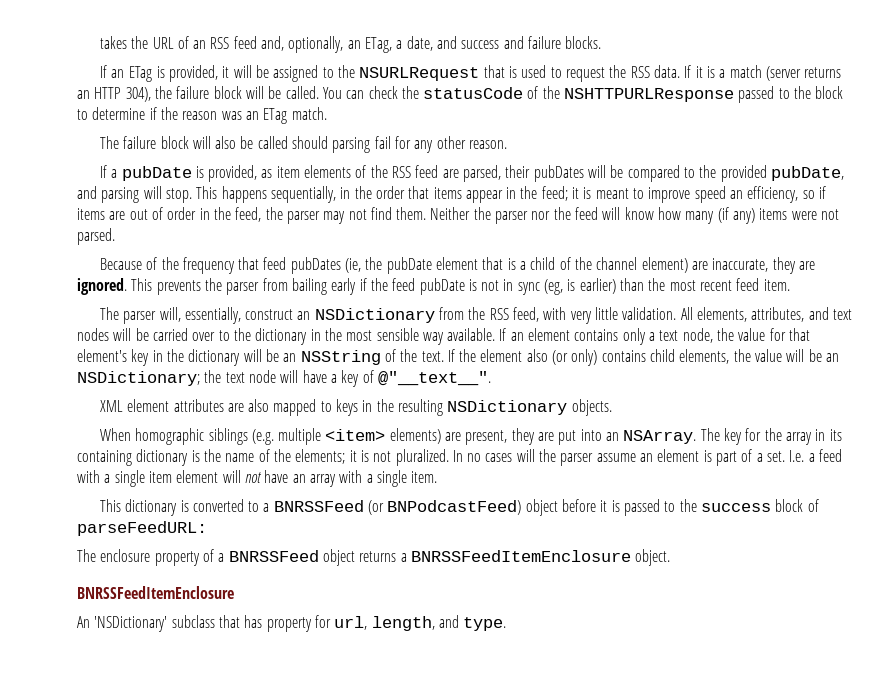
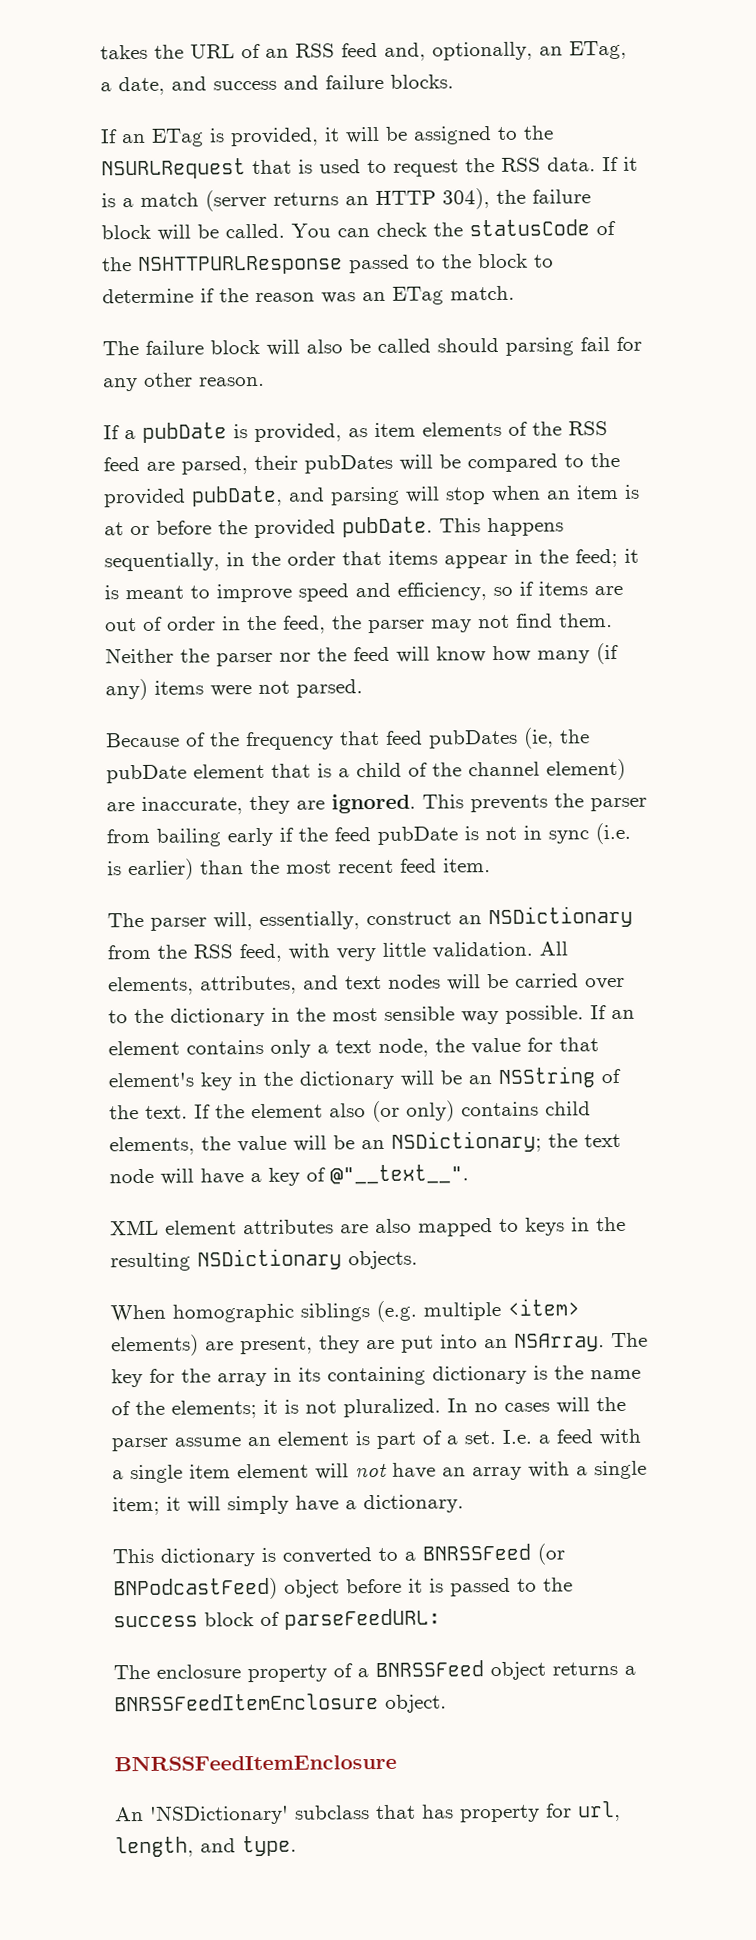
- If a pubDate is provided, as item elements of the RSS feed are parsed, their pubDates will be compared to the provided pubDate, and parsing will stop.
+ If a pubDate is provided, as item elements of the RSS feed are parsed, their pubDates will be compared to the provided pubDate, and parsing will stop when an item is at or before the provided pubDate.
- This happens sequentially, in the order that items appear in the feed; it is meant to improve speed an efficiency, so if items are out of order in the feed, the parser may not find them.
+ This happens sequentially, in the order that items appear in the feed; it is meant to improve speed and efficiency, so if items are out of order in the feed, the parser may not find them.
- This prevents the parser from bailing early if the feed pubDate is not in sync (eg, is earlier) than the most recent feed item.
+ This prevents the parser from bailing early if the feed pubDate is not in sync (i.e. is earlier) than the most recent feed item.
- All elements, attributes, and text nodes will be carried over to the dictionary in the most sensible way available.
+ All elements, attributes, and text nodes will be carried over to the dictionary in the most sensible way possible.
- I.e. a feed with a single item element will not have an array with a single item.
+ I.e. a feed with a single item element will not have an array with a single item; it will simply have a dictionary.

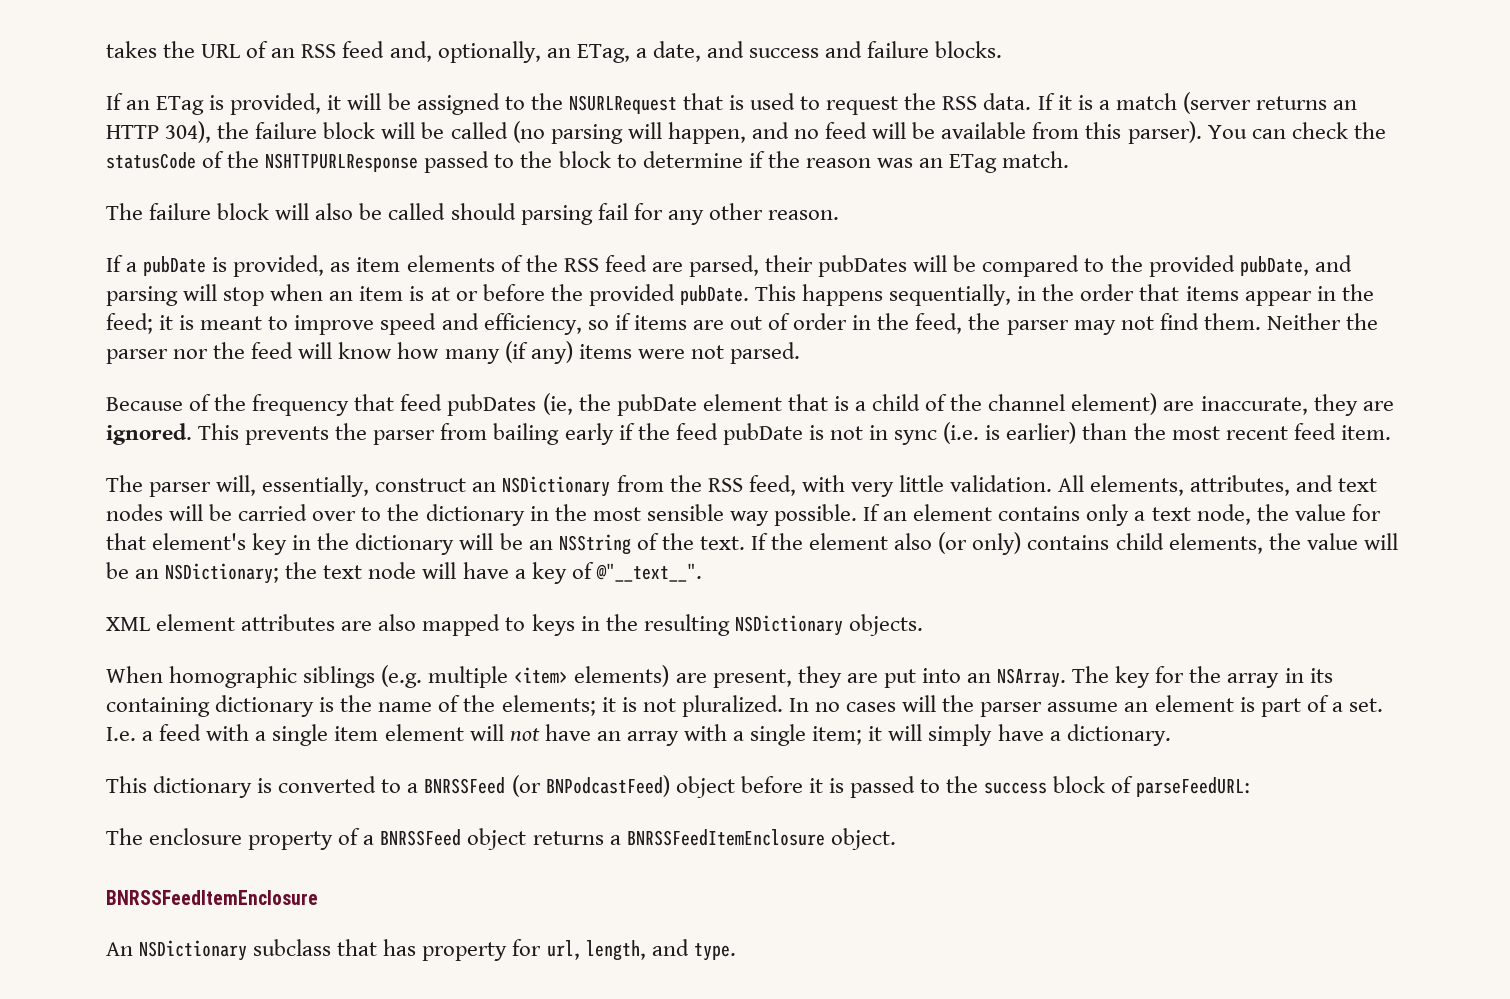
- If it is a match (server returns an HTTP 304), the failure block will be called.
+ If it is a match (server returns an HTTP 304), the failure block will be called (no parsing will happen, and no feed will be available from this parser).
- An 'NSDictionary' subclass that has property for url, length, and type.
+ An NSDictionary subclass that has property for url, length, and type.

